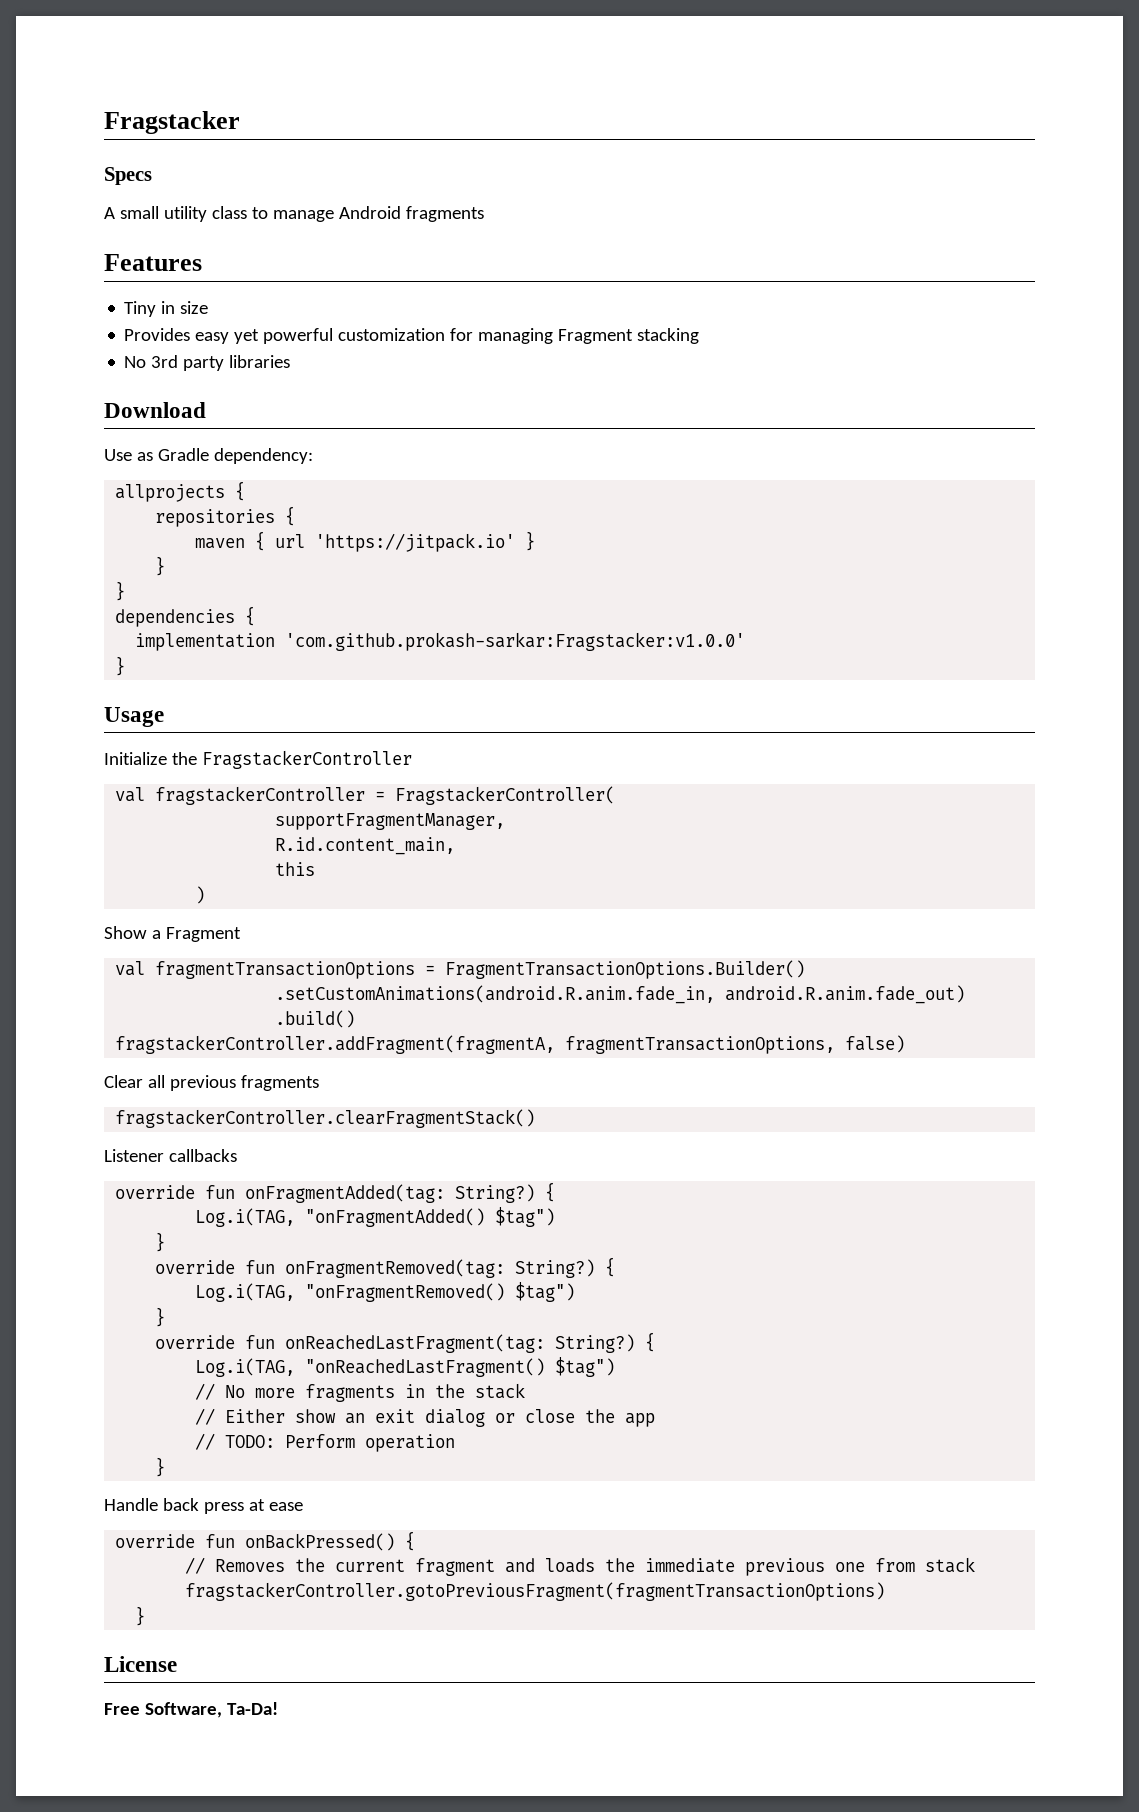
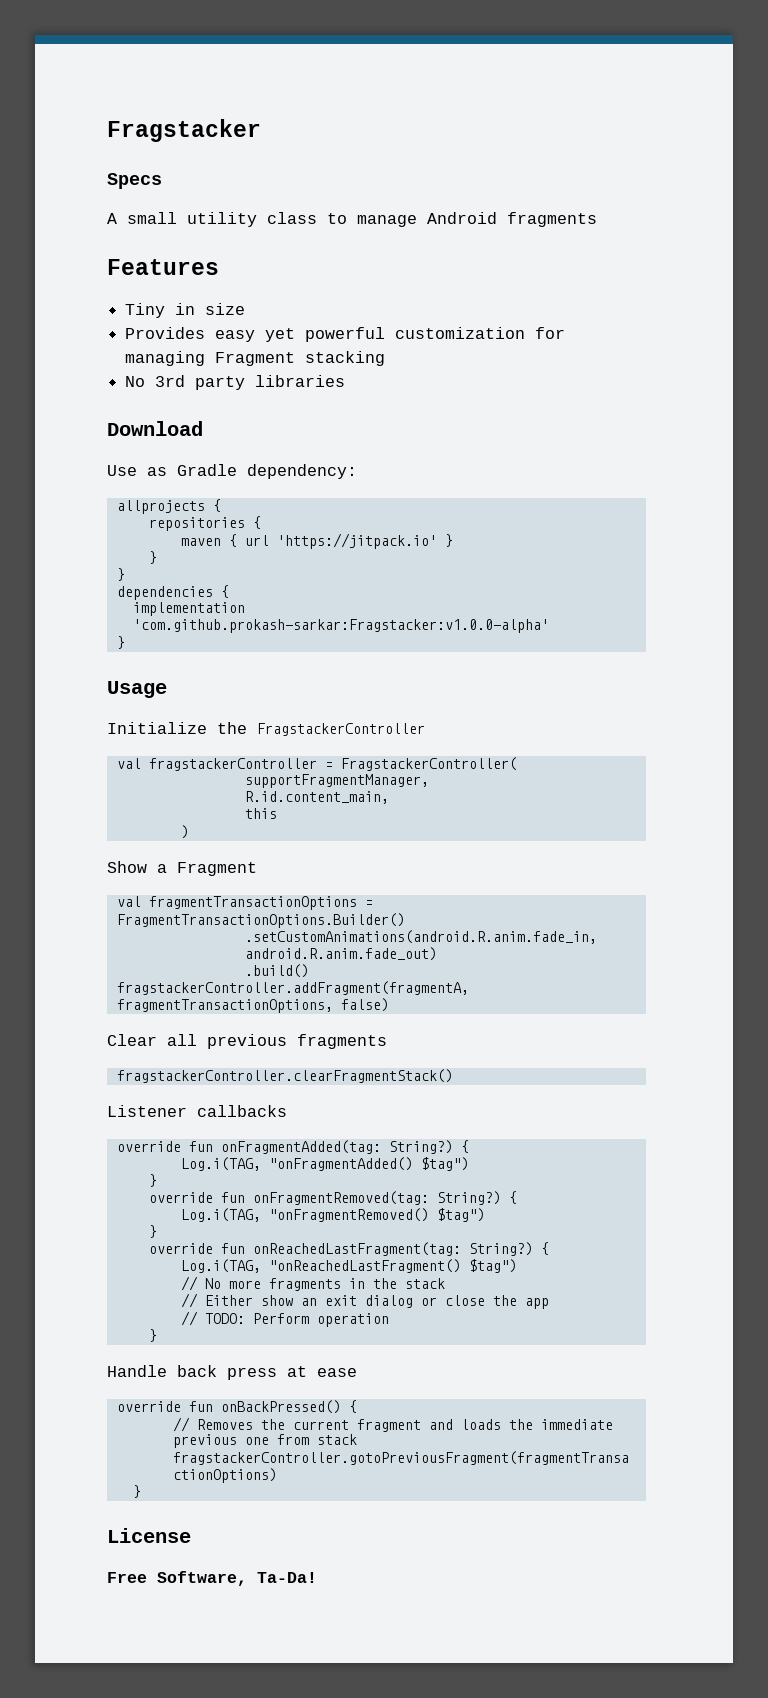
- implementation 'com.github.prokash-sarkar:Fragstacker:v1.0.0'
+ implementation 'com.github.prokash-sarkar:Fragstacker:v1.0.0-alpha'

